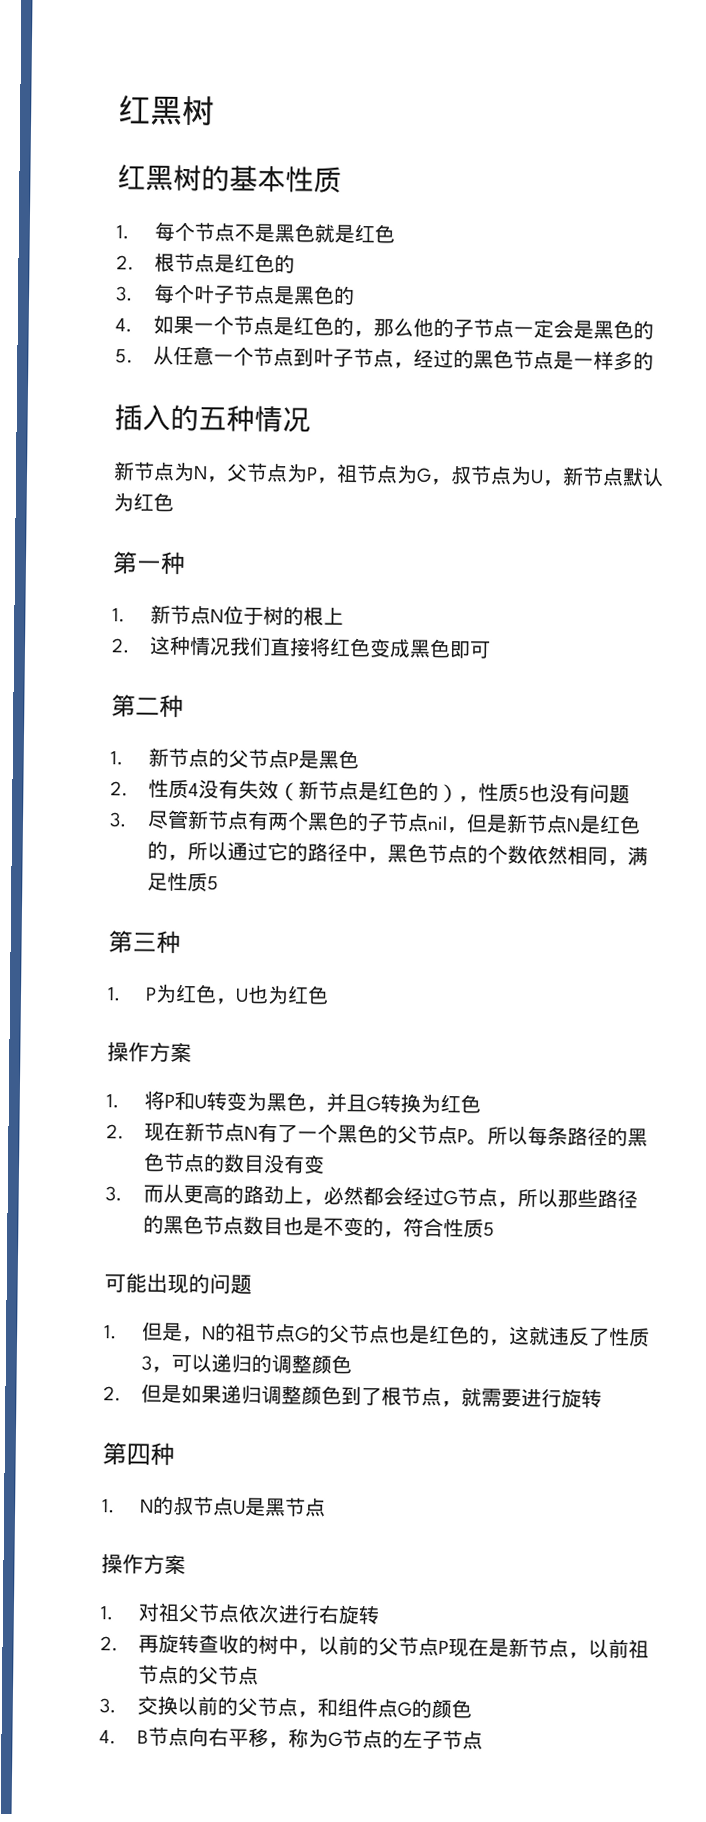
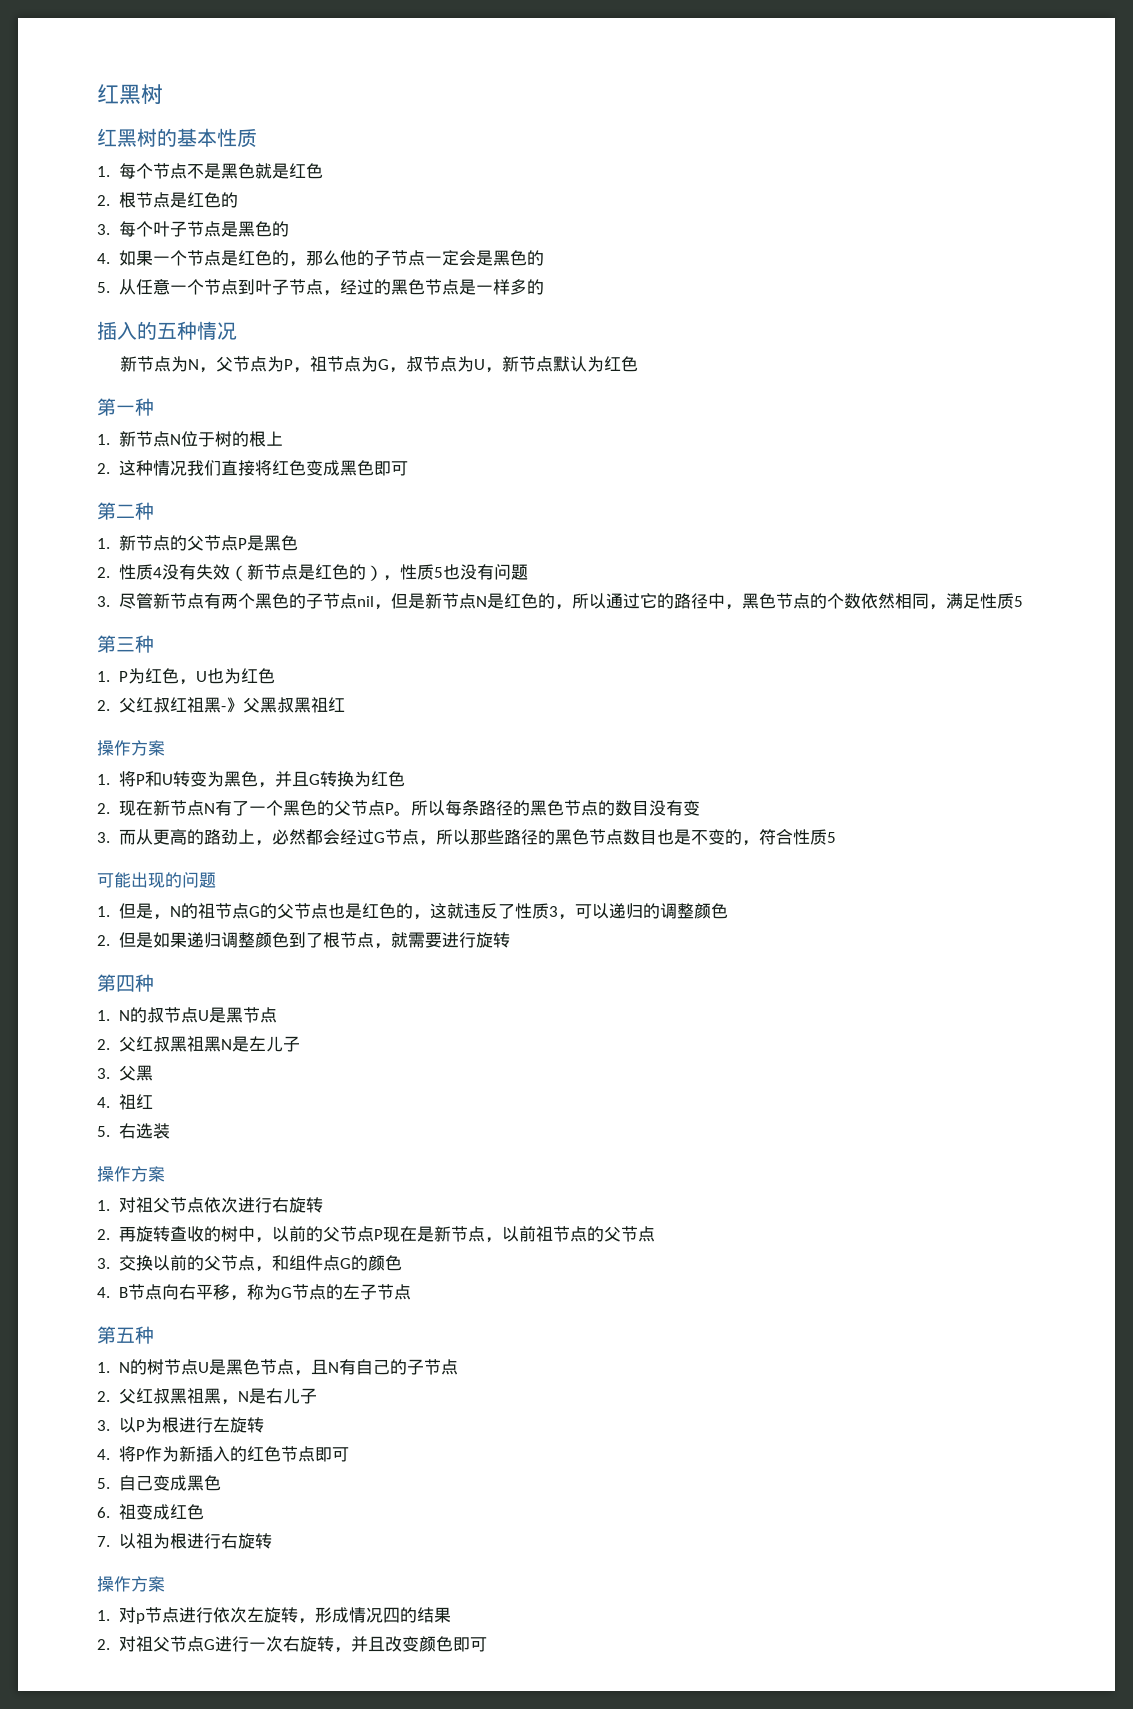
+ 2.父红叔红祖黑-》父黑叔黑祖红
+ 2.父红叔黑祖黑N是左儿子
+ 3.父黑
+ 4.祖红
+ 5.右选装
+ 第五种
+ 1. N的树节点U是黑色节点，且N有自己的子节点
+ 2.父红叔黑祖黑，N是右儿子
+ 3.以P为根进行左旋转
+ 4.将P作为新插入的红色节点即可
+ 5.自己变成黑色
+ 6.祖变成红色
+ 7.以祖为根进行右旋转
+ 操作方案
+ 1.对p节点进行依次左旋转，形成情况四的结果
+ 2.对祖父节点G进行一次右旋转，并且改变颜色即可

